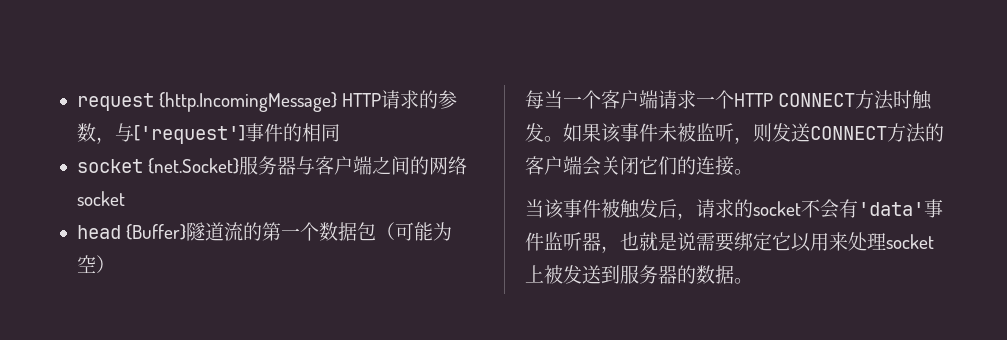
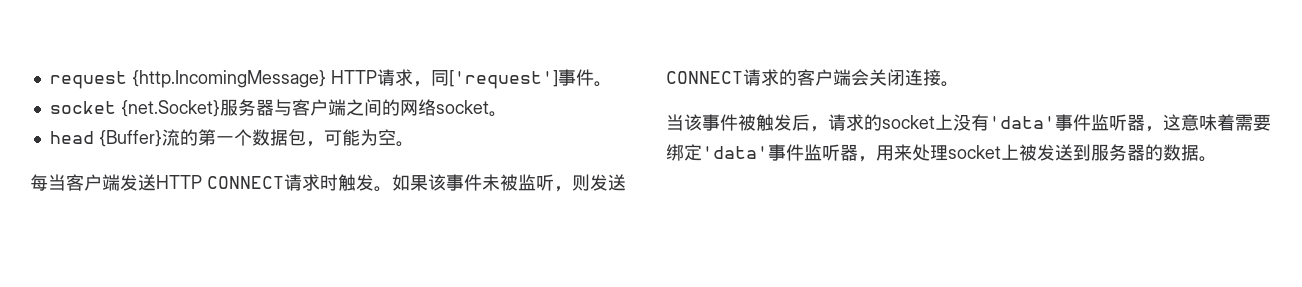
- request {http.IncomingMessage} HTTP请求的参数，与['request']事件的相同
+ request {http.IncomingMessage} HTTP请求，同['request']事件。
- socket {net.Socket}服务器与客户端之间的网络socket
+ socket {net.Socket}服务器与客户端之间的网络socket。
- head {Buffer}隧道流的第一个数据包（可能为空）
+ head {Buffer}流的第一个数据包，可能为空。
- 每当一个客户端请求一个HTTP CONNECT方法时触发。
+ 每当客户端发送HTTP CONNECT请求时触发。
- 如果该事件未被监听，则发送CONNECT方法的客户端会关闭它们的连接。
+ 如果该事件未被监听，则发送CONNECT请求的客户端会关闭连接。
- 当该事件被触发后，请求的socket不会有'data'事件监听器，也就是说需要绑定它以用来处理socket上被发送到服务器的数据。
+ 当该事件被触发后，请求的socket上没有'data'事件监听器，这意味着需要绑定'data'事件监听器，用来处理socket上被发送到服务器的数据。

